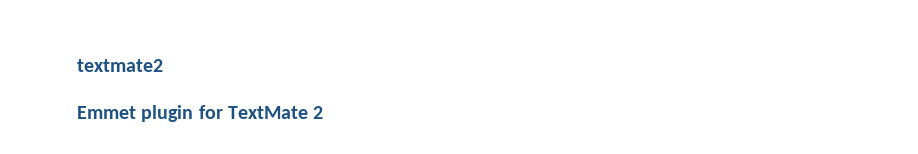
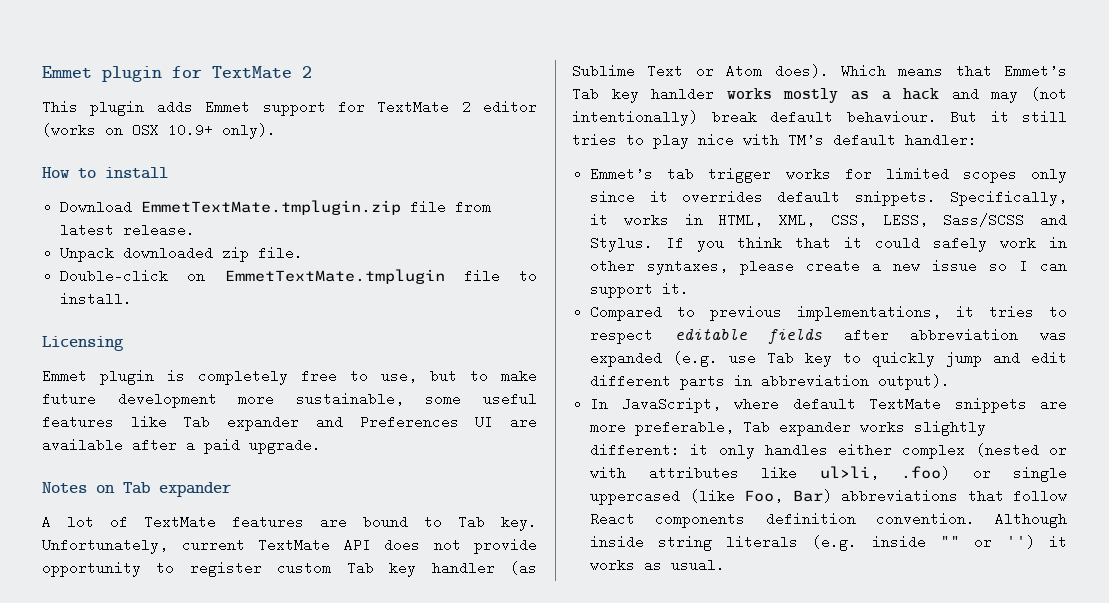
- textmate2
+ This plugin adds Emmet support for TextMate 2 editor (works on OSX 10.9+ only).
+ How to install
+ Download EmmetTextMate.tmplugin.zip file from latest release.
+ Unpack downloaded zip file.
+ Double-click on EmmetTextMate.tmplugin file to install.
+ Licensing
+ Emmet plugin is completely free to use, but to make future development more sustainable, some useful features like Tab expander and Preferences UI are available after a paid upgrade.
+ Notes on Tab expander
+ A lot of TextMate features are bound to Tab key. Unfortunately, current TextMate API does not provide opportunity to register custom Tab key handler (as Sublime Text or Atom does). Which means that Emmet’s Tab key hanlder works mostly as a hack and may (not intentionally) break default behaviour. But it still tries to play nice with TM’s default handler:
+ Emmet’s tab trigger works for limited scopes only since it overrides default snippets. Specifically, it works in HTML, XML, CSS, LESS, Sass/SCSS and Stylus. If you think that it could safely work in other syntaxes, please create a new issue so I can support it.
+ Compared to previous implementations, it tries to respect editable fields after abbreviation was expanded (e.g. use Tab key to quickly jump and edit different parts in abbreviation output).
+ In JavaScript, where default TextMate snippets are more preferable, Tab expander works slightly different: it only handles either complex (nested or with attributes like ul>li, .foo) or single uppercased (like Foo, Bar) abbreviations that follow React components definition convention. Although inside string literals (e.g. inside "" or '') it works as usual.

